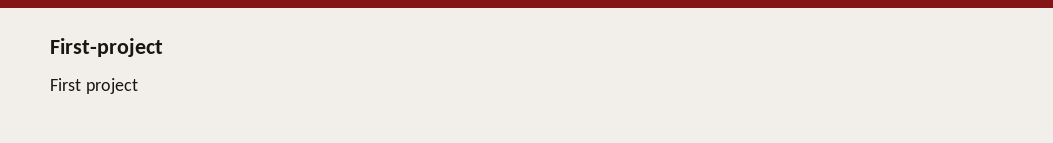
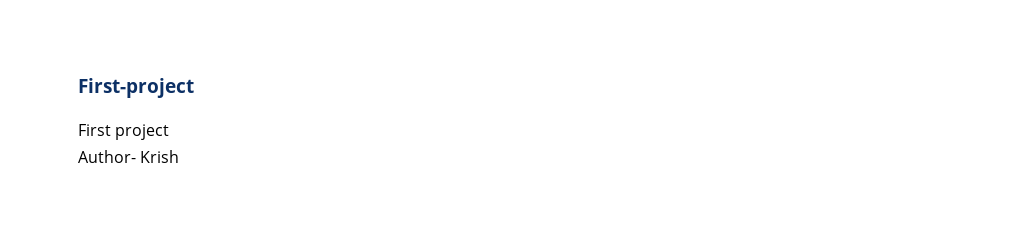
+ Author- Krish

